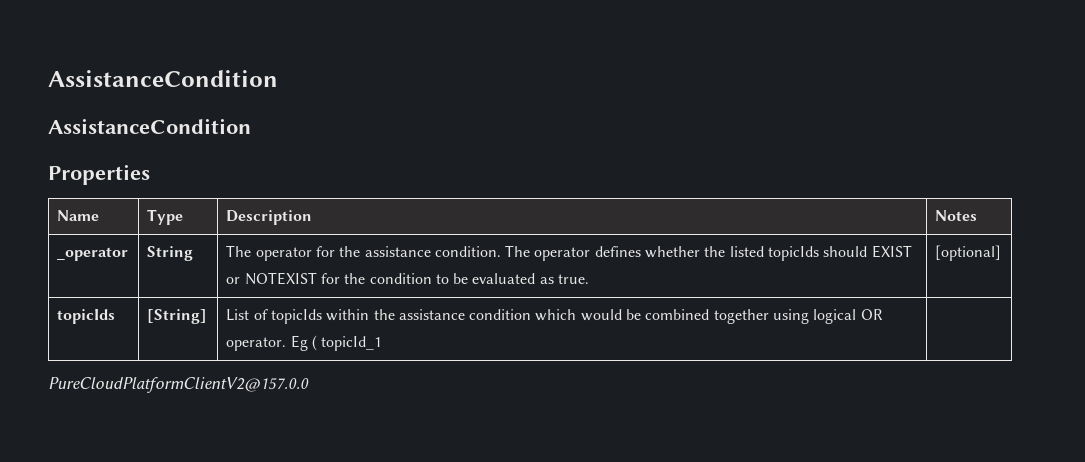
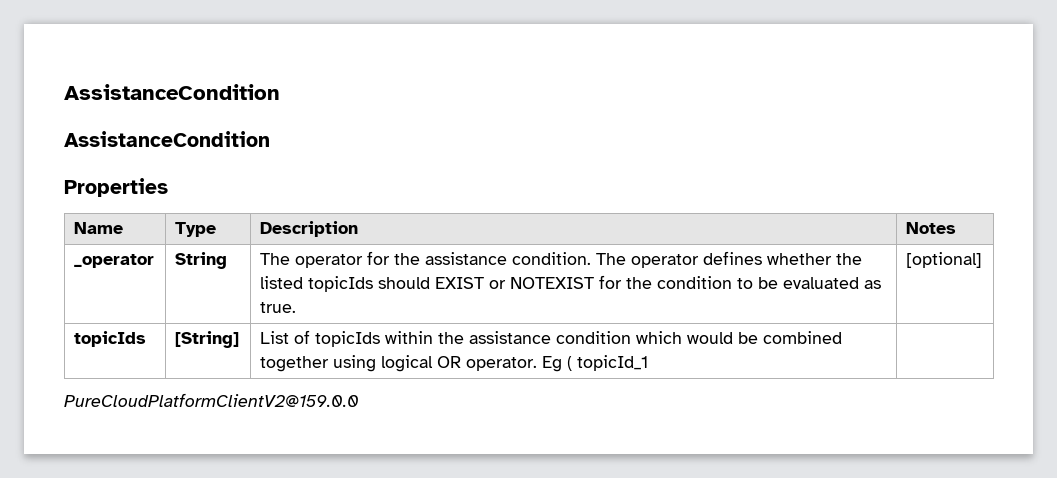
- PureCloudPlatformClientV2@157.0.0
+ PureCloudPlatformClientV2@159.0.0

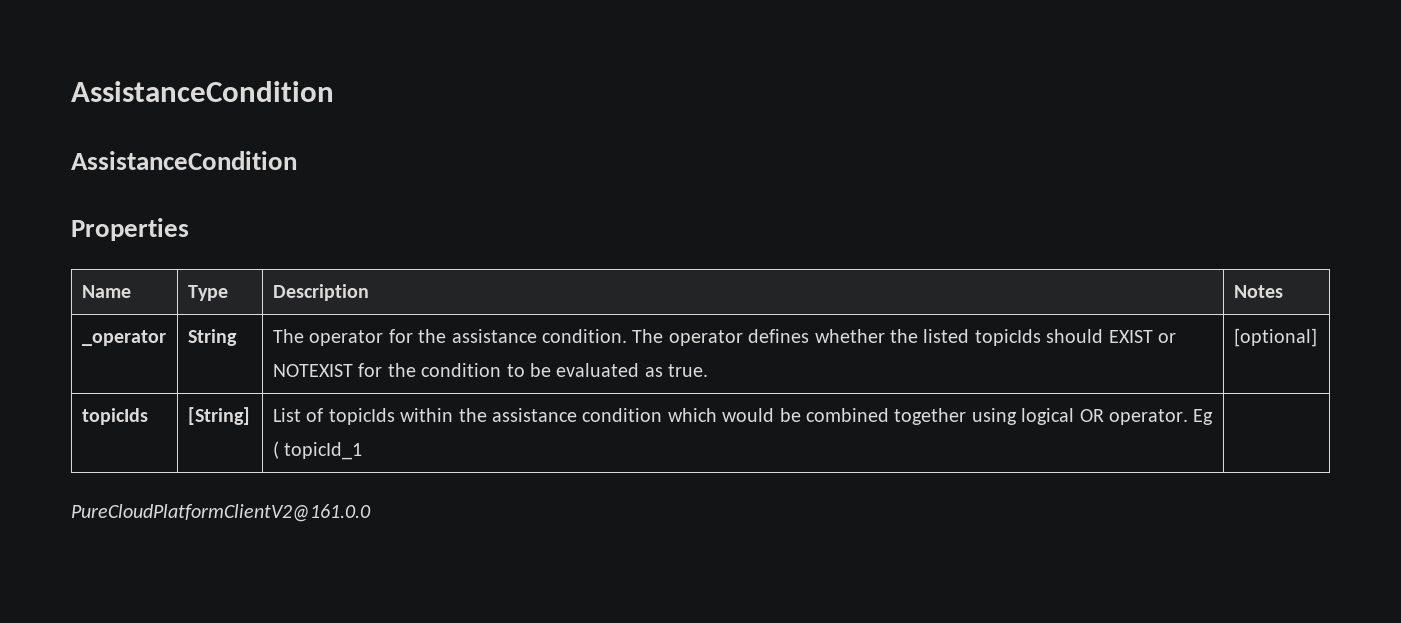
- PureCloudPlatformClientV2@159.0.0
+ PureCloudPlatformClientV2@161.0.0

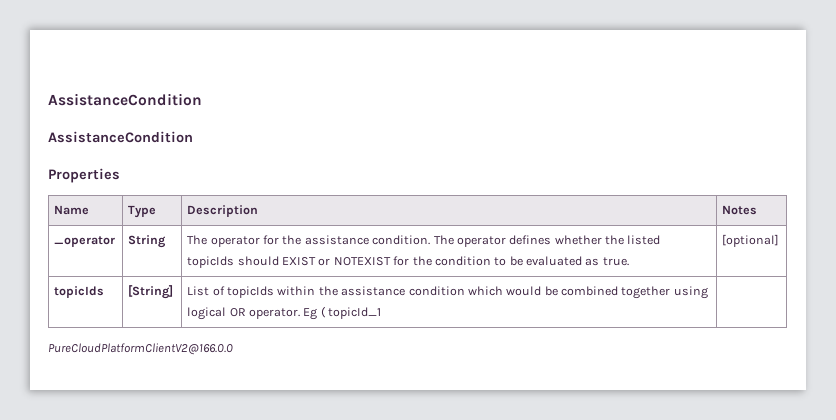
- PureCloudPlatformClientV2@161.0.0
+ PureCloudPlatformClientV2@166.0.0

